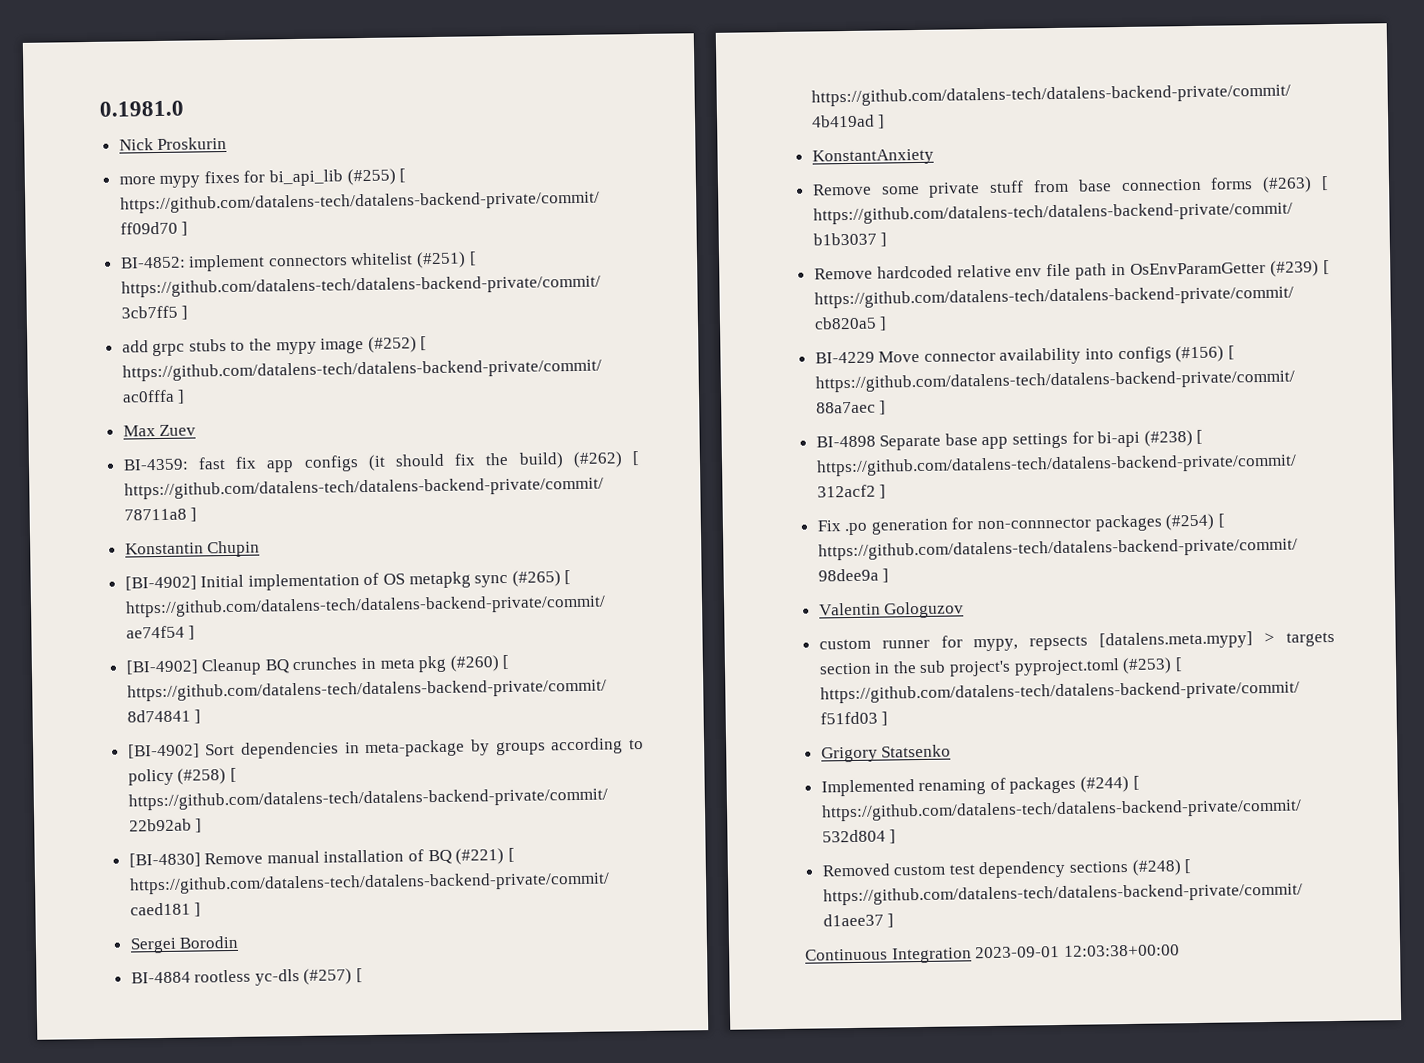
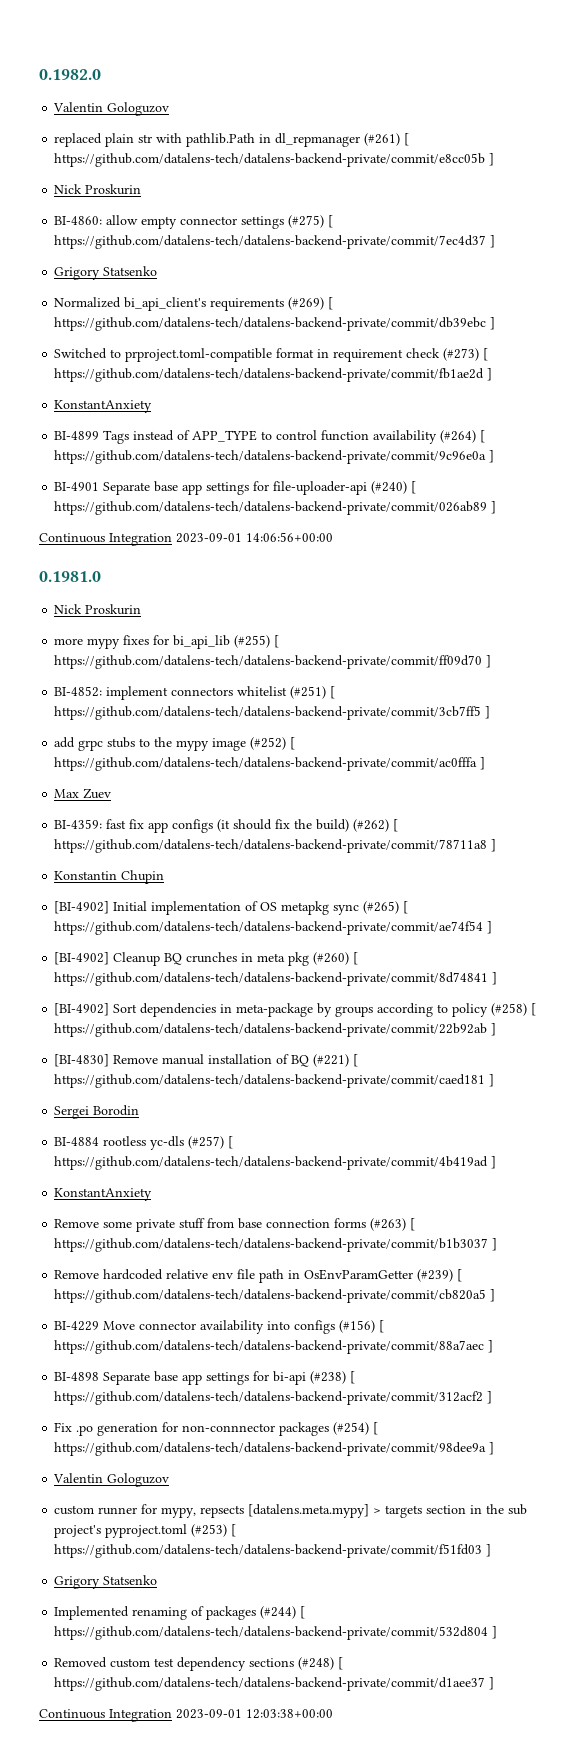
+ 0.1982.0
+ Valentin Gologuzov
+ replaced plain str with pathlib.Path in dl_repmanager (#261) [ https://github.com/datalens-tech/datalens-backend-private/commit/e8cc05b ]
+ Nick Proskurin
+ BI-4860: allow empty connector settings (#275) [ https://github.com/datalens-tech/datalens-backend-private/commit/7ec4d37 ]
+ Grigory Statsenko
+ Normalized bi_api_client's requirements (#269) [ https://github.com/datalens-tech/datalens-backend-private/commit/db39ebc ]
+ Switched to prproject.toml-compatible format in requirement check (#273) [ https://github.com/datalens-tech/datalens-backend-private/commit/fb1ae2d ]
+ KonstantAnxiety
+ BI-4899 Tags instead of APP_TYPE to control function availability (#264) [ https://github.com/datalens-tech/datalens-backend-private/commit/9c96e0a ]
+ BI-4901 Separate base app settings for file-uploader-api (#240) [ https://github.com/datalens-tech/datalens-backend-private/commit/026ab89 ]
+ Continuous Integration 2023-09-01 14:06:56+00:00

